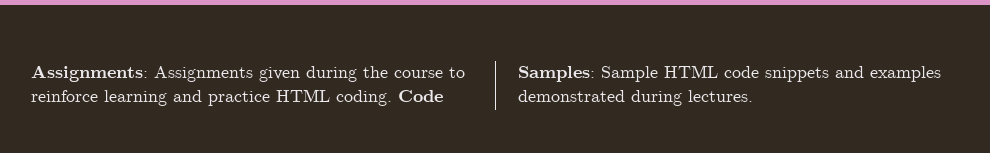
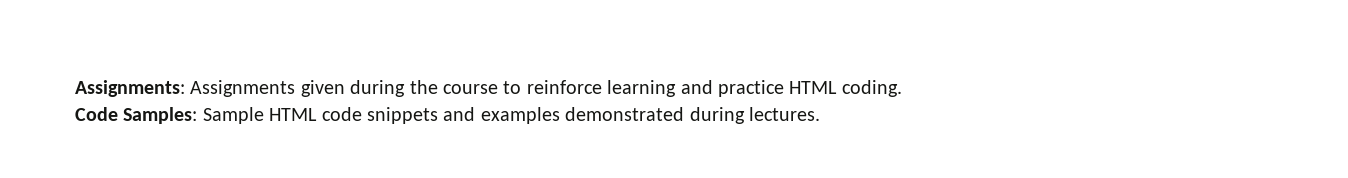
- Assignments: Assignments given during the course to reinforce learning and practice HTML coding. Code Samples: Sample HTML code snippets and examples demonstrated during lectures.
+ Assignments: Assignments given during the course to reinforce learning and practice HTML coding.
+ Code Samples: Sample HTML code snippets and examples demonstrated during lectures.

